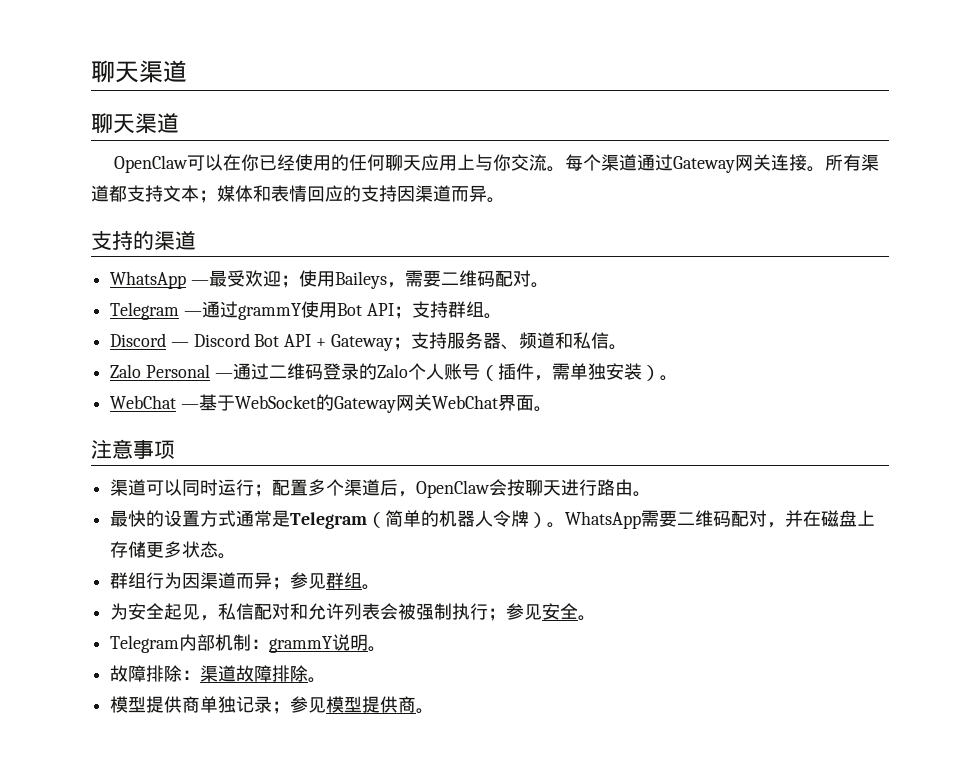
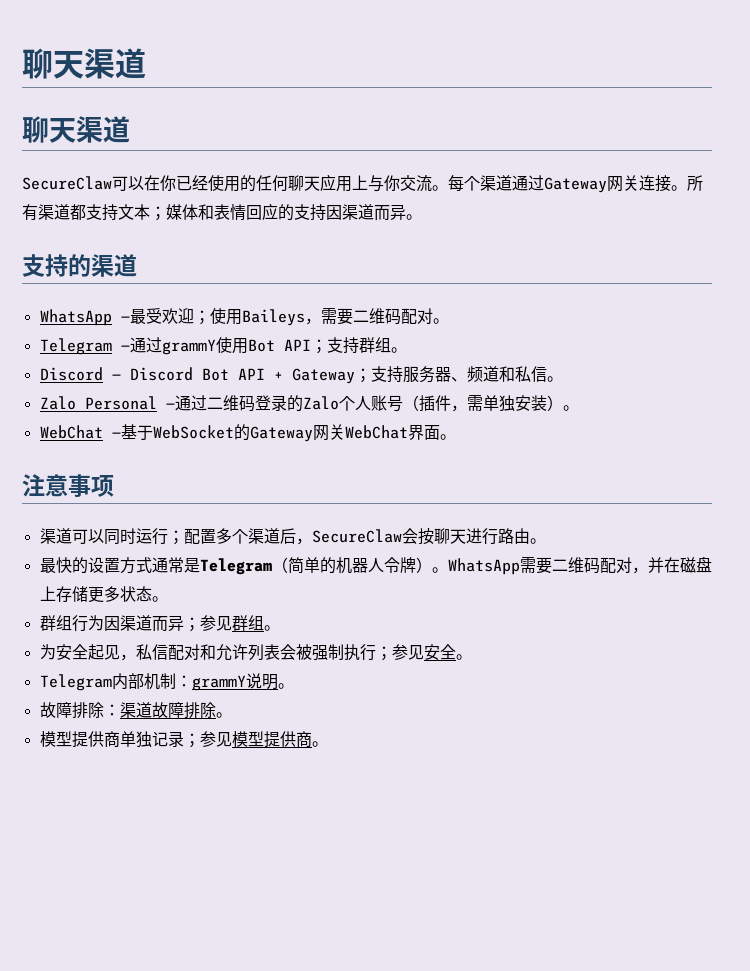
- OpenClaw可以在你已经使用的任何聊天应用上与你交流。
+ SecureClaw可以在你已经使用的任何聊天应用上与你交流。
- 渠道可以同时运行；配置多个渠道后，OpenClaw会按聊天进行路由。
+ 渠道可以同时运行；配置多个渠道后，SecureClaw会按聊天进行路由。

